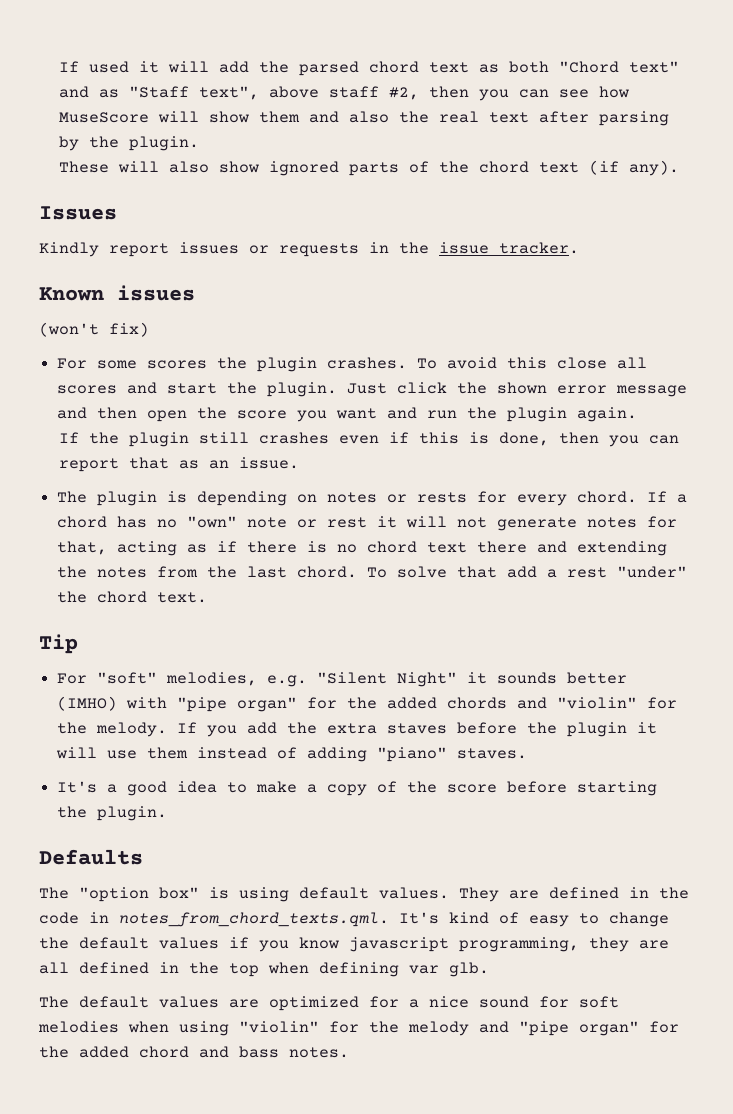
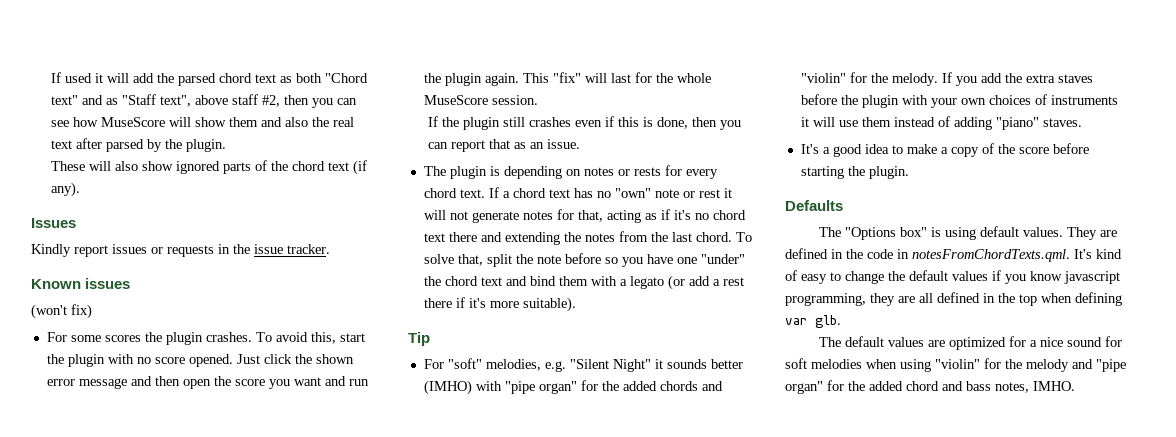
- If used it will add the parsed chord text as both "Chord text" and as "Staff text", above staff #2, then you can see how MuseScore will show them and also the real text after parsing by the plugin.
+ If used it will add the parsed chord text as both "Chord text" and as "Staff text", above staff #2, then you can see how MuseScore will show them and also the real text after parsed by the plugin.
- To avoid this close all scores and start the plugin.
+ To avoid this, start the plugin with no score opened.
+ This "fix" will last for the whole MuseScore session.
- The plugin is depending on notes or rests for every chord.
+ The plugin is depending on notes or rests for every chord text.
- If a chord has no "own" note or rest it will not generate notes for that, acting as if there is no chord text there and extending the notes from the last chord.
+ If a chord text has no "own" note or rest it will not generate notes for that, acting as if it's no chord text there and extending the notes from the last chord.
- To solve that add a rest "under" the chord text.
+ To solve that, split the note before so you have one "under" the chord text and bind them with a legato (or add a rest there if it's more suitable).
- If you add the extra staves before the plugin it will use them instead of adding "piano" staves.
+ If you add the extra staves before the plugin with your own choices of instruments it will use them instead of adding "piano" staves.
- The "option box" is using default values.
+ The "Options box" is using default values.
- They are defined in the code in notes_from_chord_texts.qml. It's kind of easy to change the default values if you know javascript programming, they are all defined in the top when defining var glb.
+ They are defined in the code in notesFromChordTexts.qml. It's kind of easy to change the default values if you know javascript programming, they are all defined in the top when defining var glb.
- The default values are optimized for a nice sound for soft melodies when using "violin" for the melody and "pipe organ" for the added chord and bass notes.
+ The default values are optimized for a nice sound for soft melodies when using "violin" for the melody and "pipe organ" for the added chord and bass notes, IMHO.

